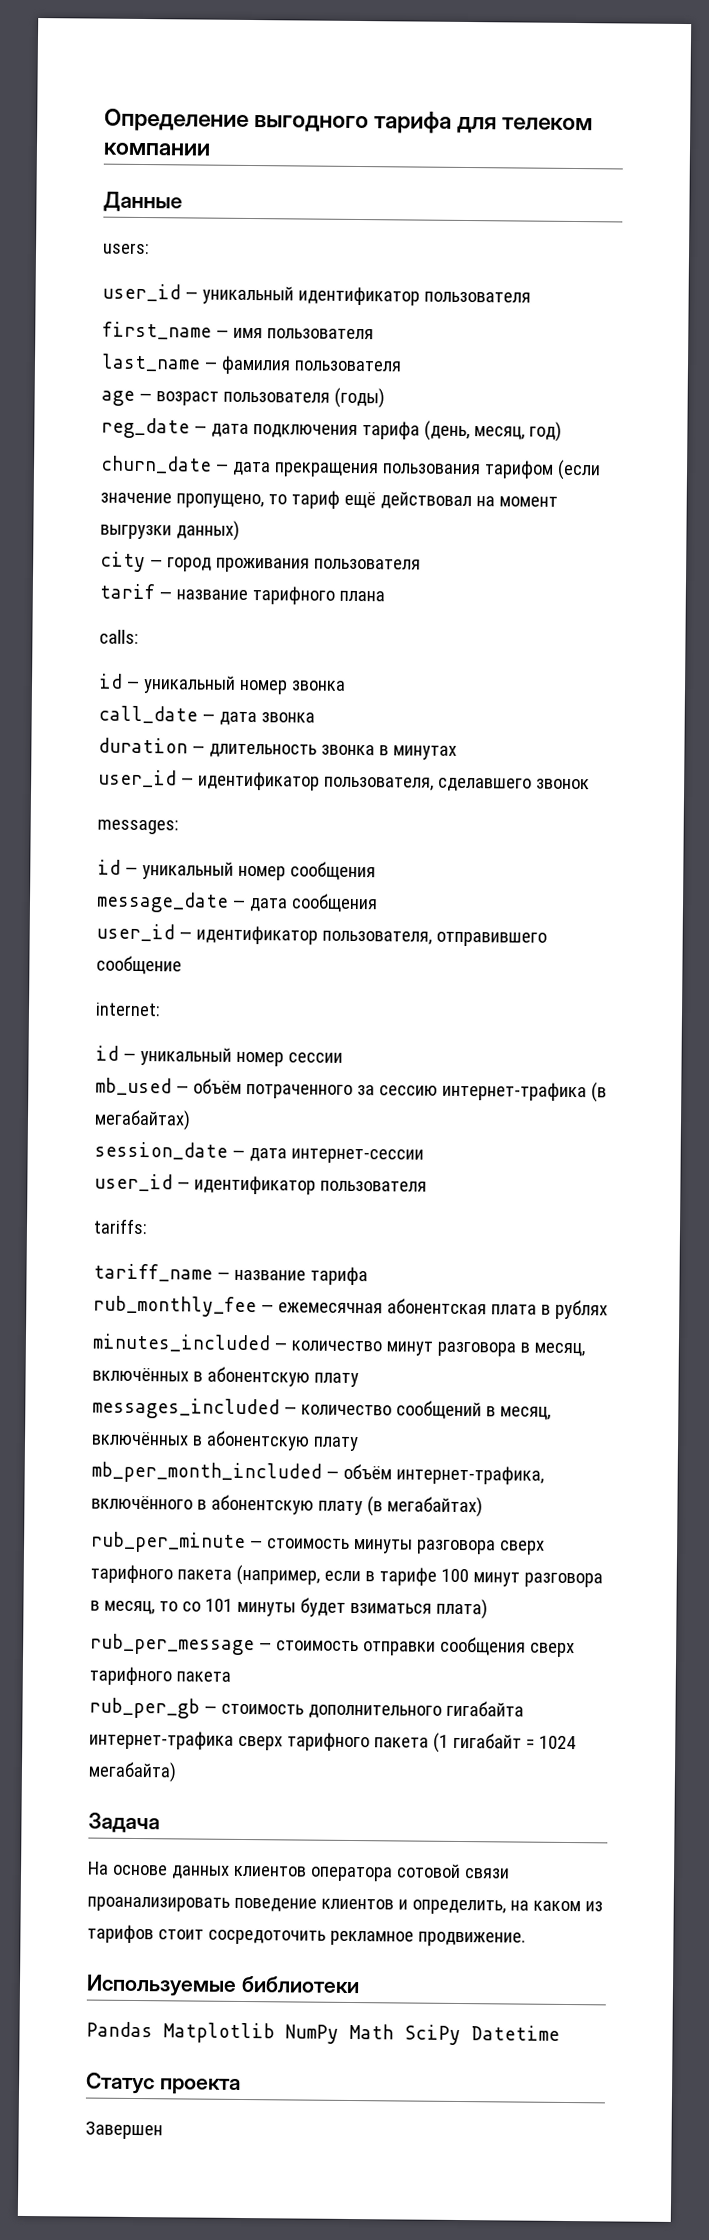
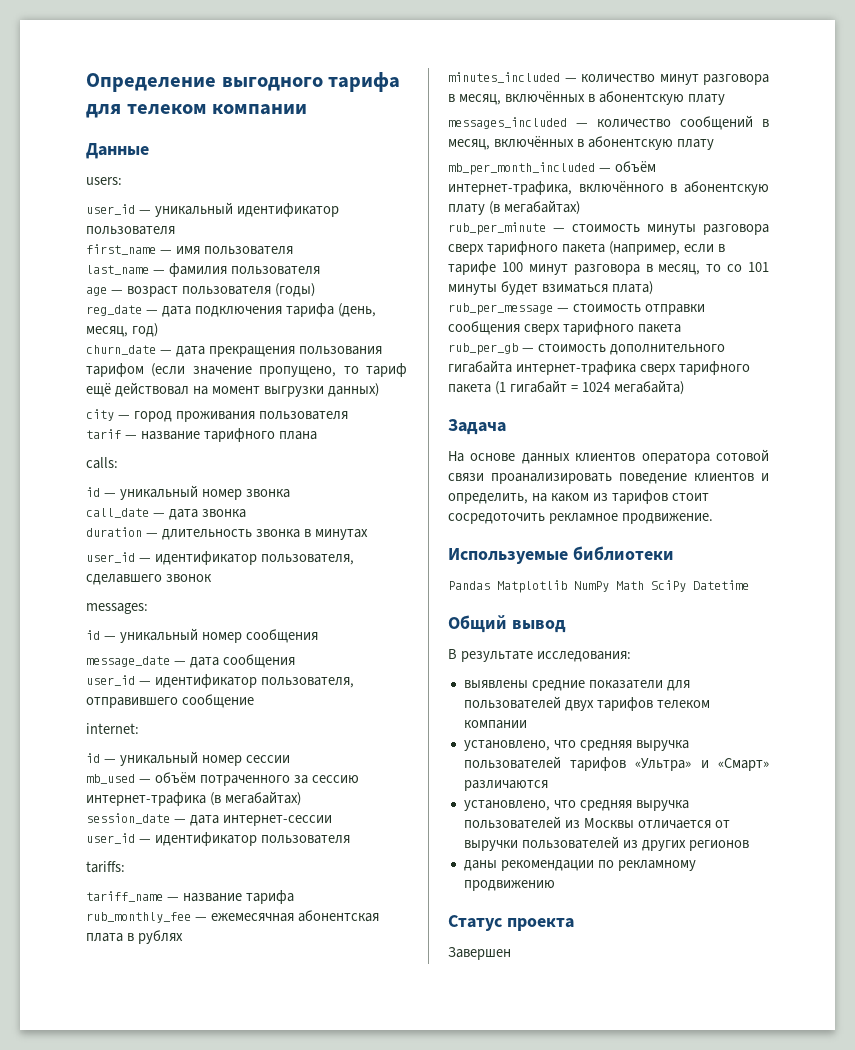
+ Общий вывод
+ В результате исследования:
+ выявлены средние показатели для пользователей двух тарифов телеком компании
+ установлено, что средняя выручка пользователей тарифов «Ультра» и «Смарт» различаются
+ установлено, что средняя выручка пользователей из Москвы отличается от выручки пользователей из других регионов
+ даны рекомендации по рекламному продвижению

